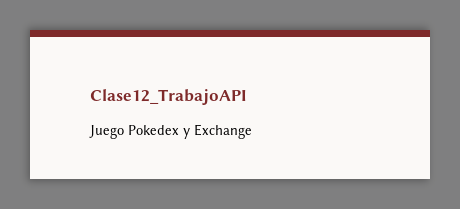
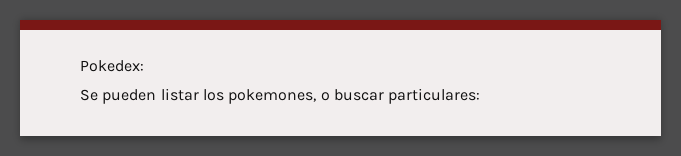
- Clase12_TrabajoAPI
- Juego Pokedex y Exchange
+ Pokedex:
+ Se pueden listar los pokemones, o buscar particulares:

